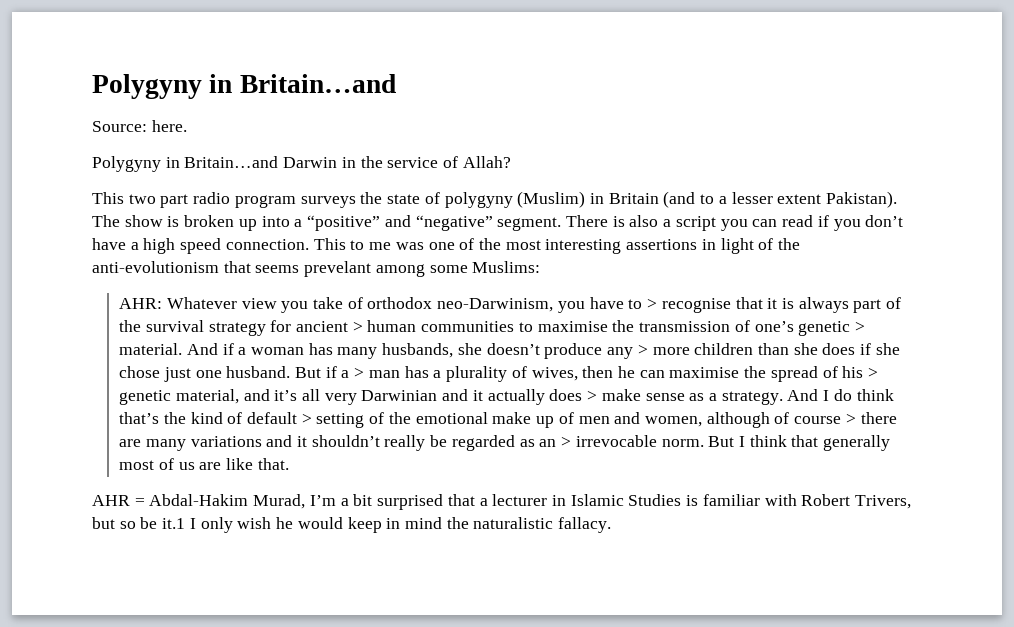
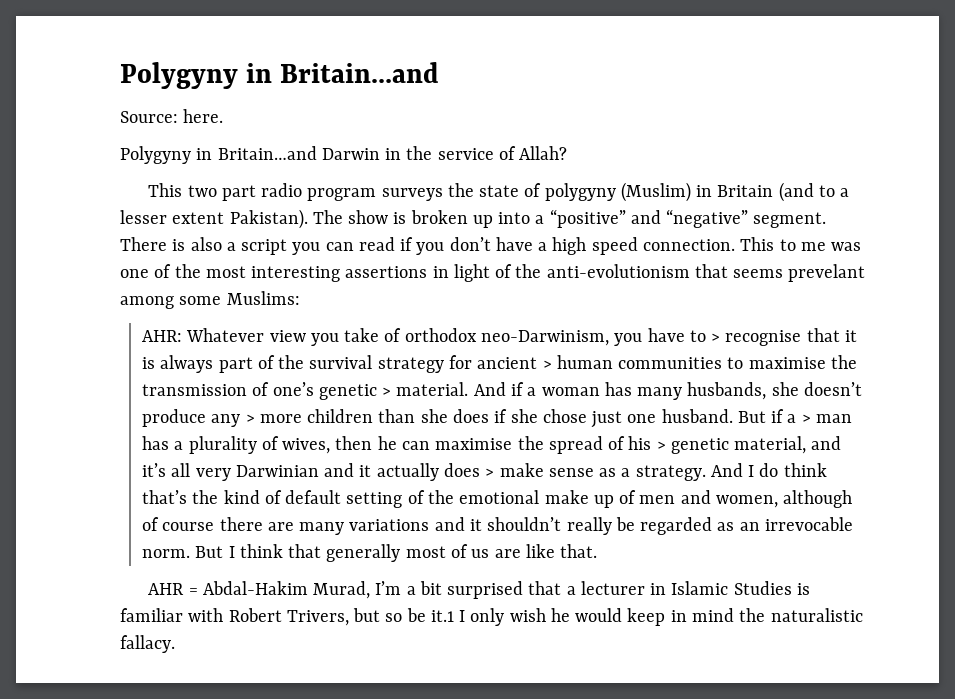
- And I do think that’s the kind of default > setting of the emotional make up of men and women, although of course > there are many variations and it shouldn’t really be regarded as an > irrevocable norm.
+ And I do think that’s the kind of default setting of the emotional make up of men and women, although of course there are many variations and it shouldn’t really be regarded as an irrevocable norm.

